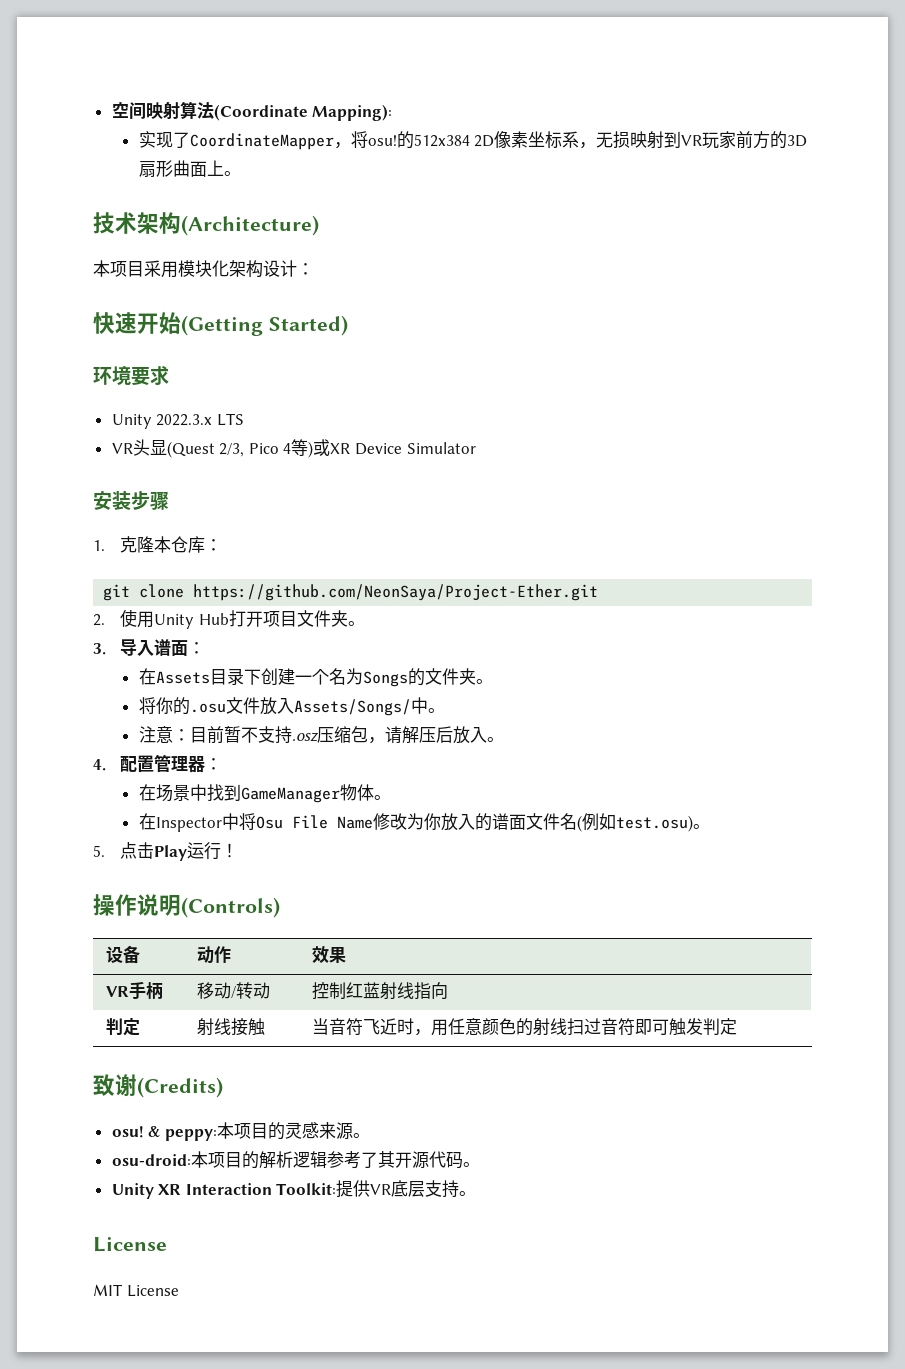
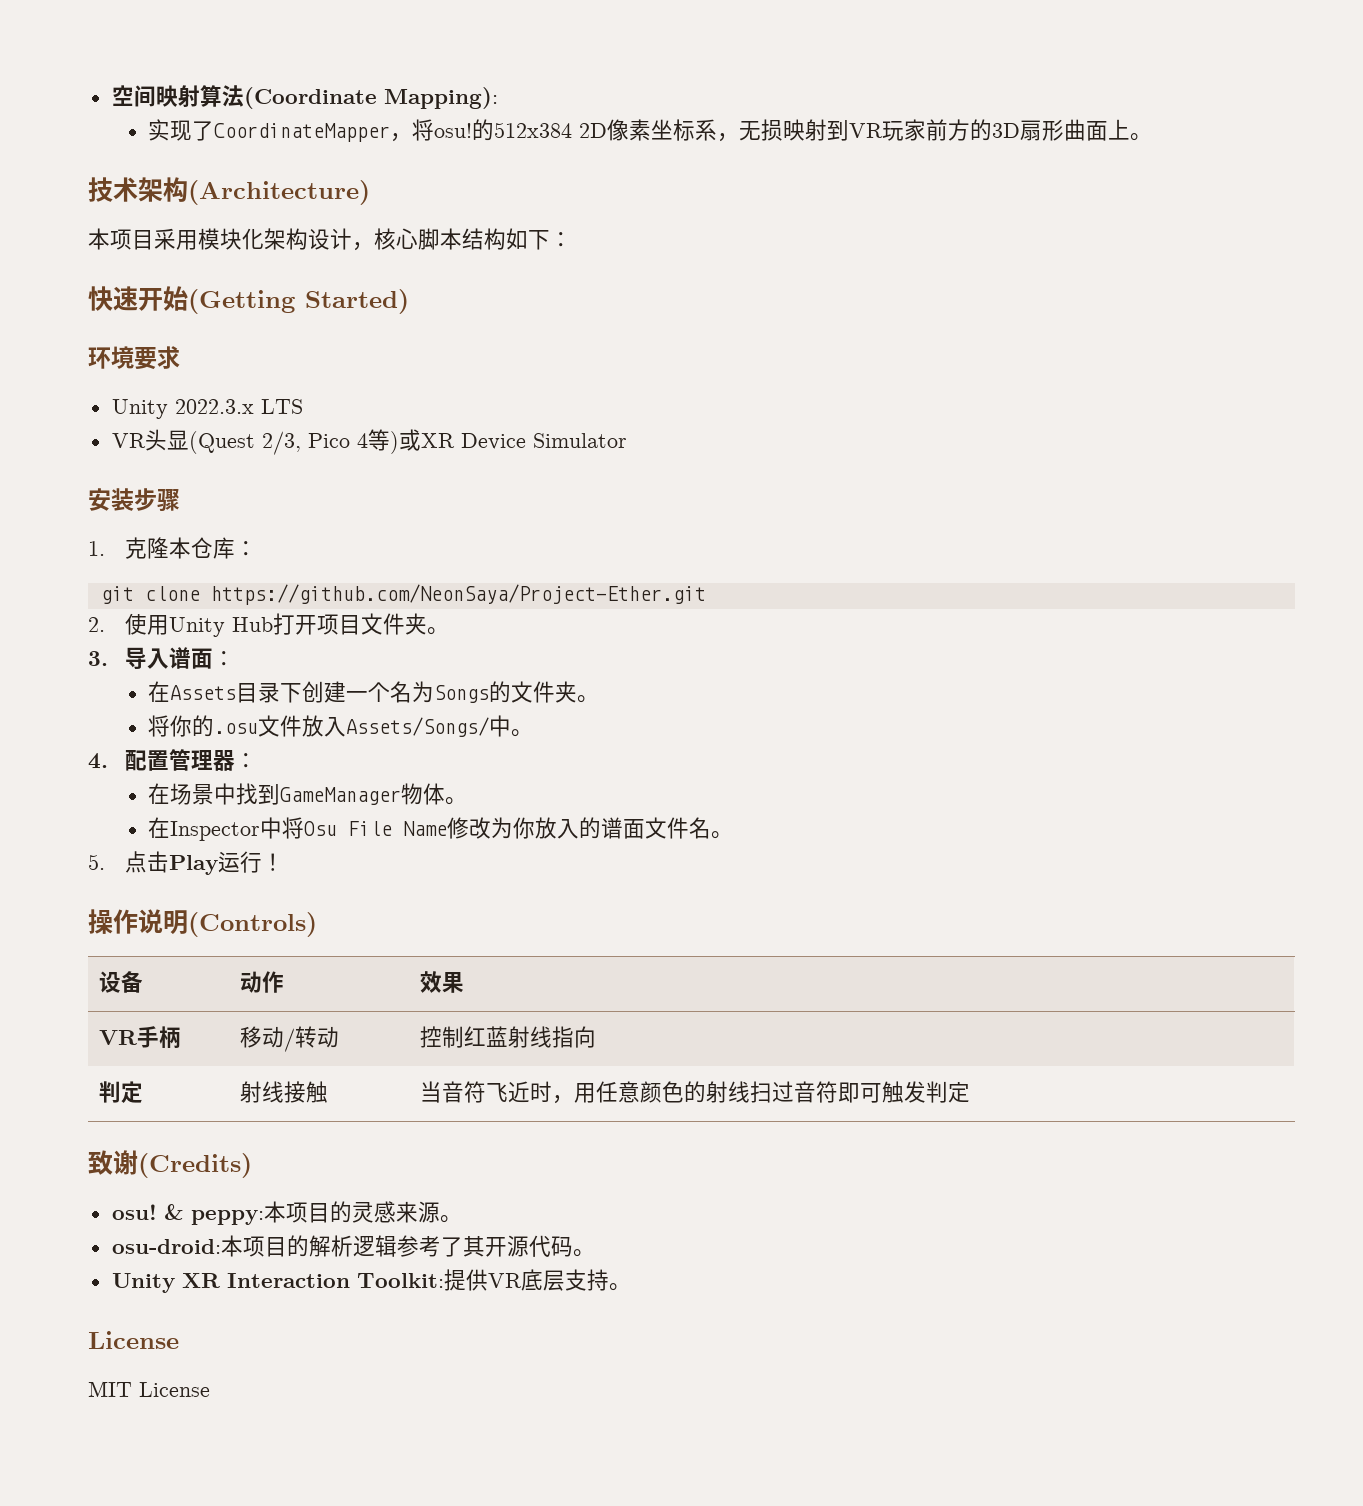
- 本项目采用模块化架构设计：
+ 本项目采用模块化架构设计，核心脚本结构如下：
- 注意：目前暂不支持.osz压缩包，请解压后放入。
- 在Inspector中将Osu File Name修改为你放入的谱面文件名(例如test.osu)。
+ 在Inspector中将Osu File Name修改为你放入的谱面文件名。

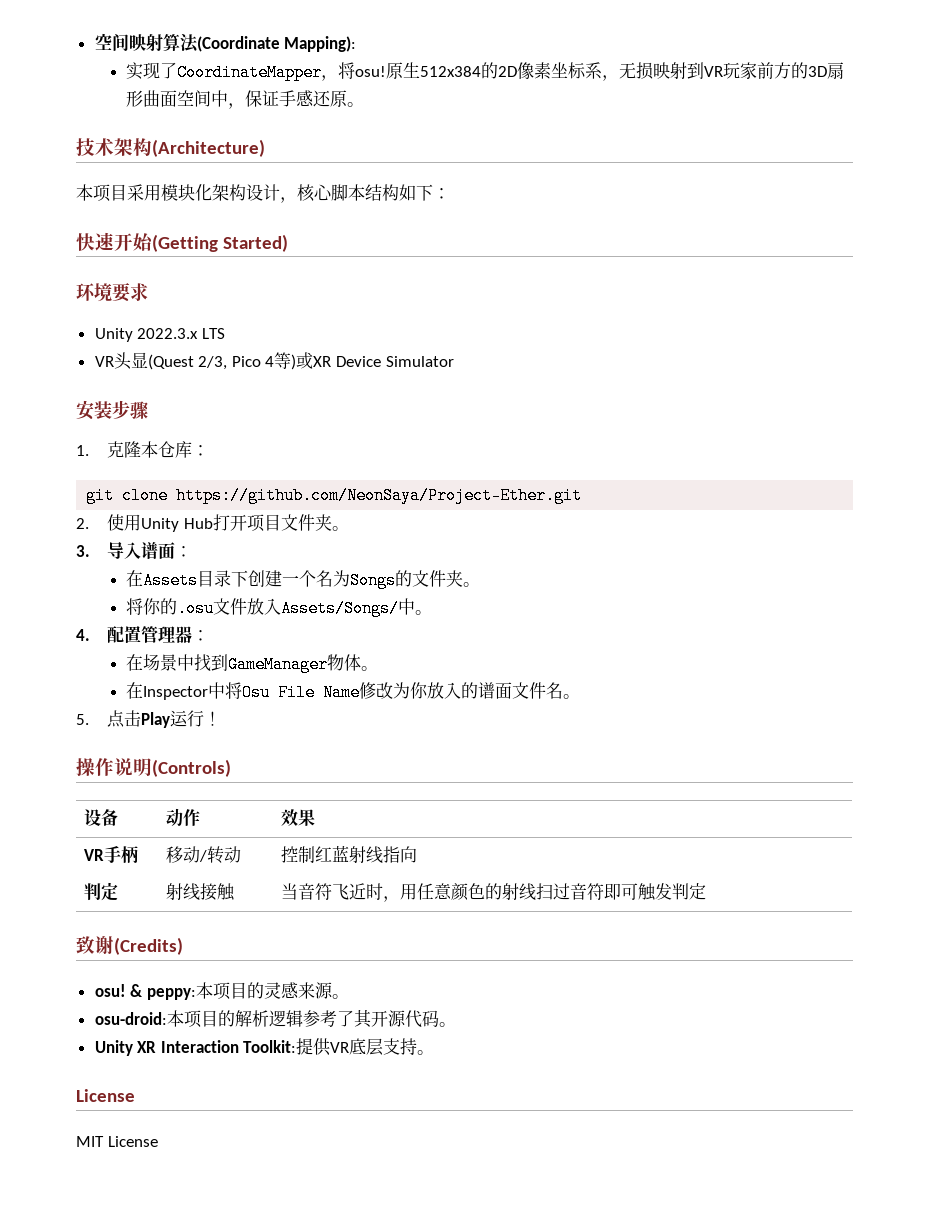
- 的512x384 2D像素坐标系，无损映射到VR玩家前方的3D扇形曲面上。
+ 原生512x384的2D像素坐标系，无损映射到VR玩家前方的3D扇形曲面空间中，保证手感还原。

